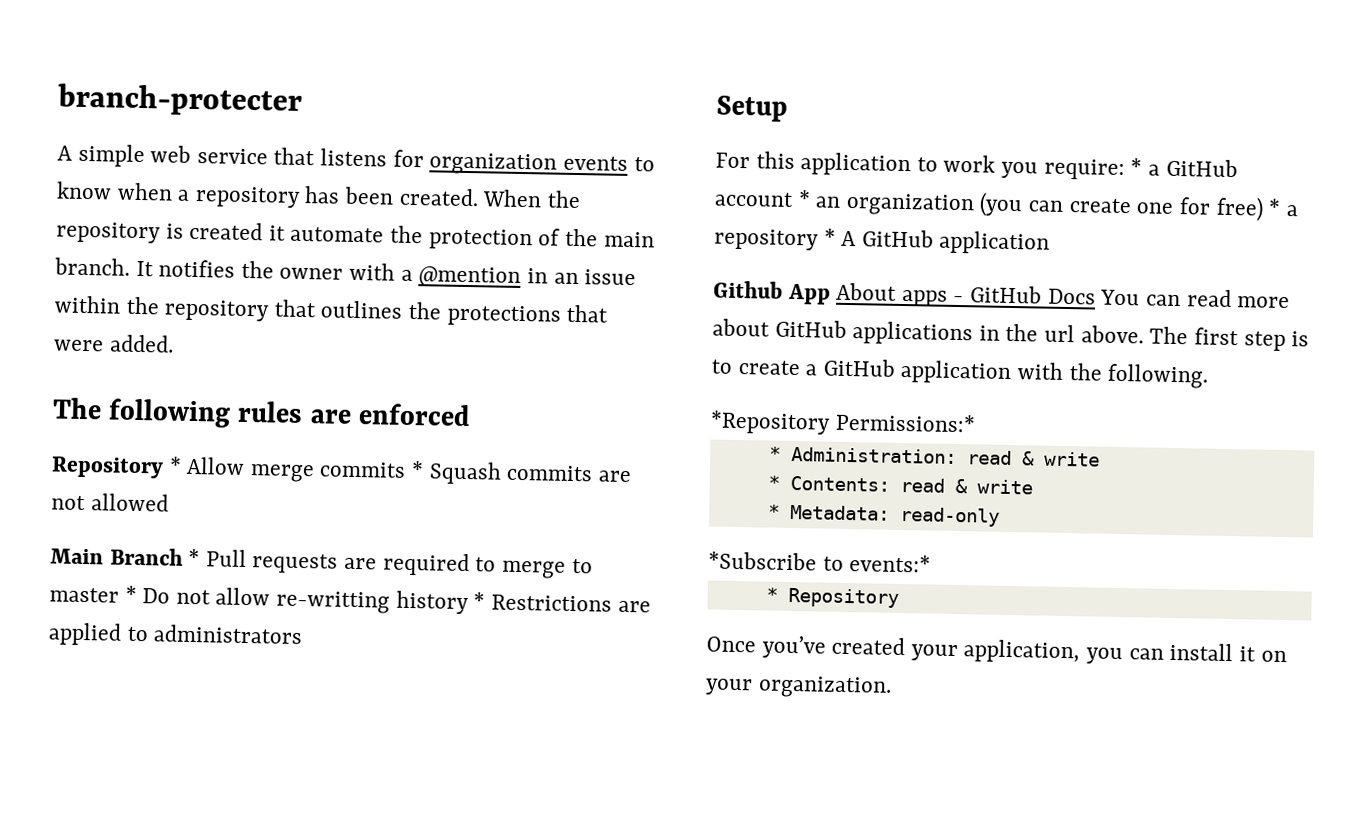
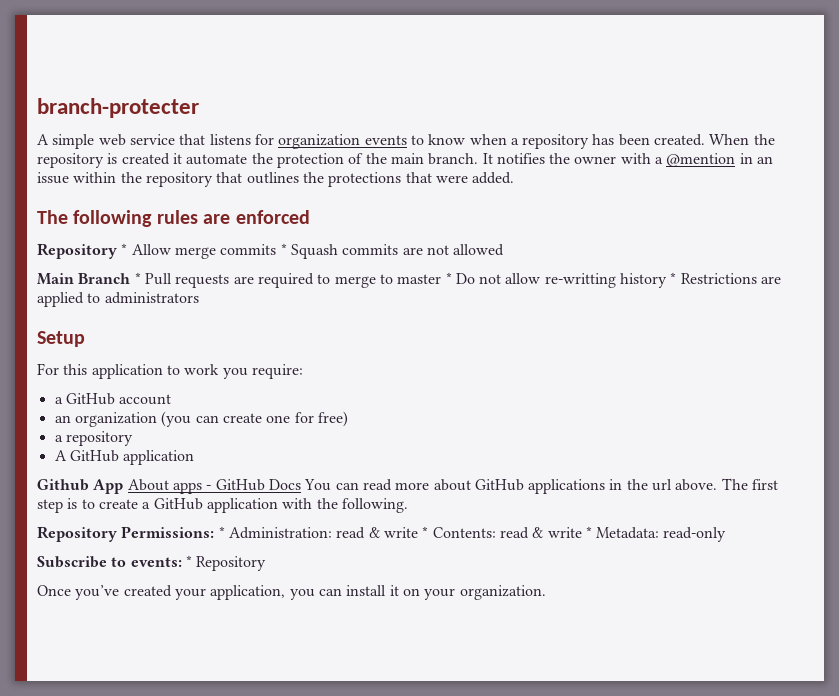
- For this application to work you require: * a GitHub account * an organization (you can create one for free) * a repository * A GitHub application
+ For this application to work you require:
+ a GitHub account
+ an organization (you can create one for free)
+ a repository
+ A GitHub application
- *Repository Permissions:*
- * Administration: read & write
- * Contents: read & write
- * Metadata: read-only
+ Repository Permissions: * Administration: read & write * Contents: read & write * Metadata: read-only
- *Subscribe to events:*
- * Repository
+ Subscribe to events: * Repository

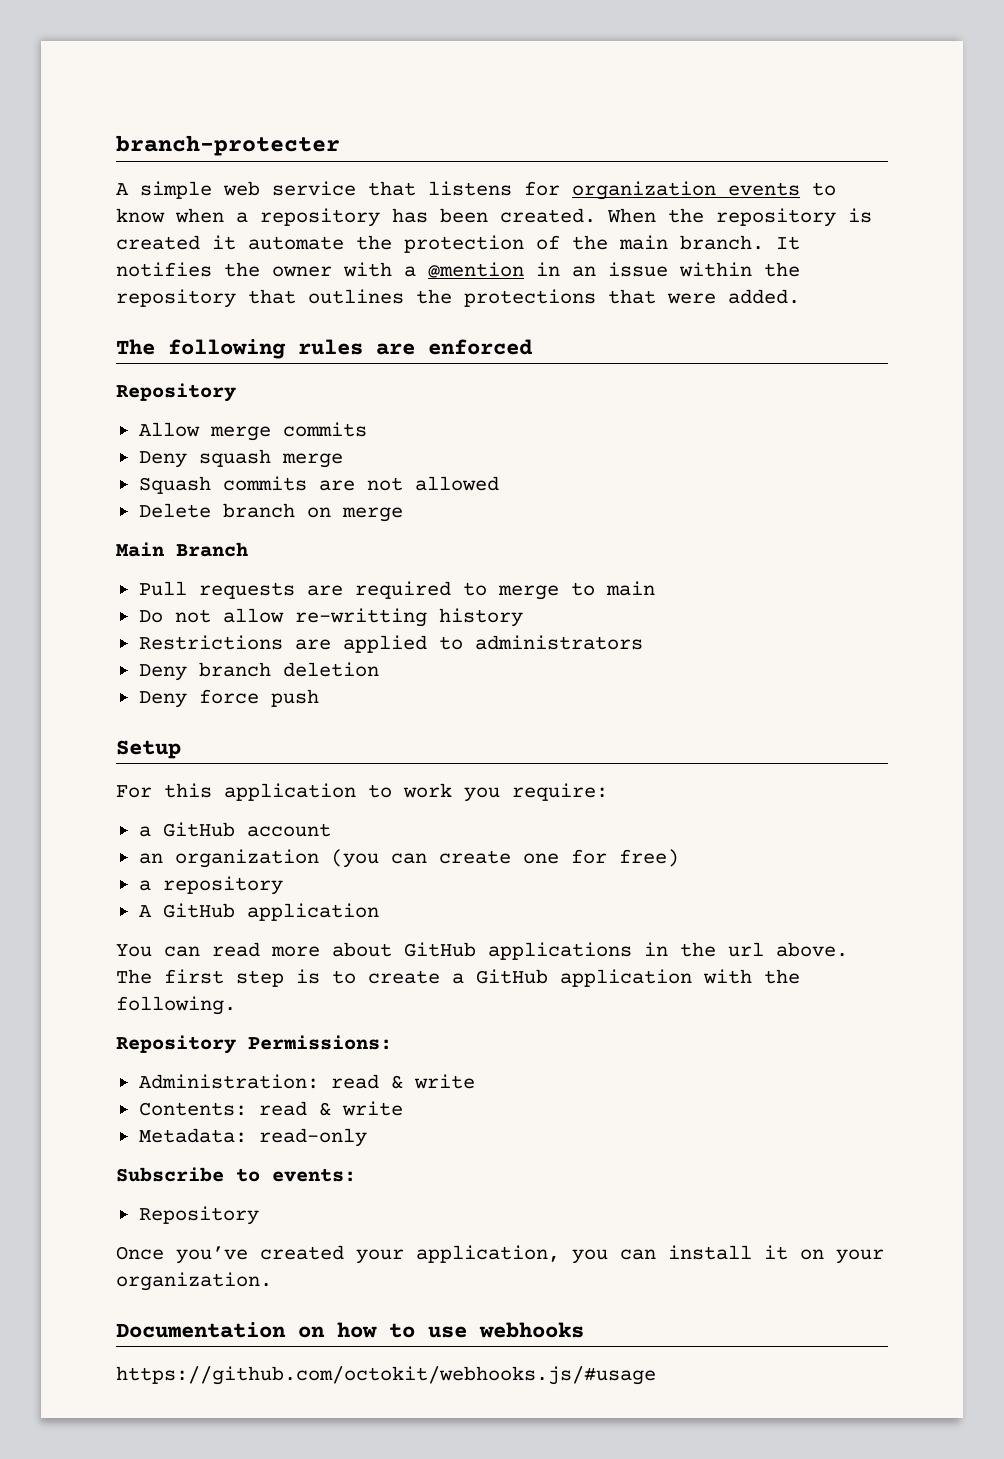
  The following rules are enforced
- Repository * Allow merge commits * Squash commits are not allowed
+ Repository
+ Allow merge commits
+ Deny squash merge
+ Squash commits are not allowed
+ Delete branch on merge
- Main Branch * Pull requests are required to merge to master * Do not allow re-writting history * Restrictions are applied to administrators
+ Main Branch
+ Pull requests are required to merge to main
+ Do not allow re-writting history
+ Restrictions are applied to administrators
+ Deny branch deletion
+ Deny force push
- Github App About apps - GitHub Docs You can read more about GitHub applications in the url above.
+ You can read more about GitHub applications in the url above.
- Repository Permissions: * Administration: read & write * Contents: read & write * Metadata: read-only
+ Repository Permissions:
+ Administration: read & write
+ Contents: read & write
+ Metadata: read-only
- Subscribe to events: * Repository
+ Subscribe to events:
+ Repository
+ Documentation on how to use webhooks
+ https://github.com/octokit/webhooks.js/#usage

